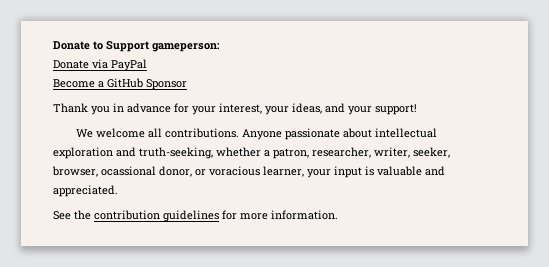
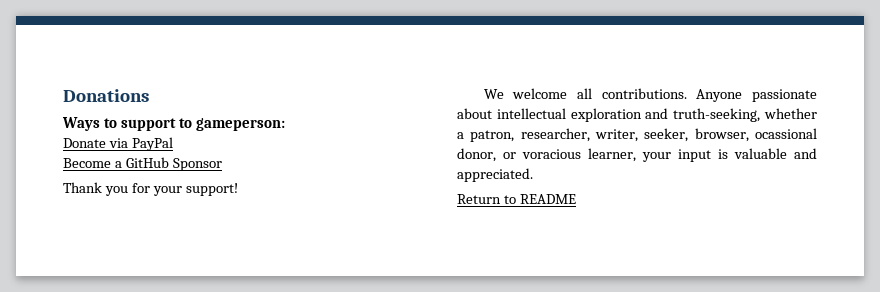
- Donate to Support gameperson:
+ Donations
+ Ways to support to gameperson:
- Thank you in advance for your interest, your ideas, and your support!
+ Thank you for your support!
- See the contribution guidelines for more information.
+ Return to README

